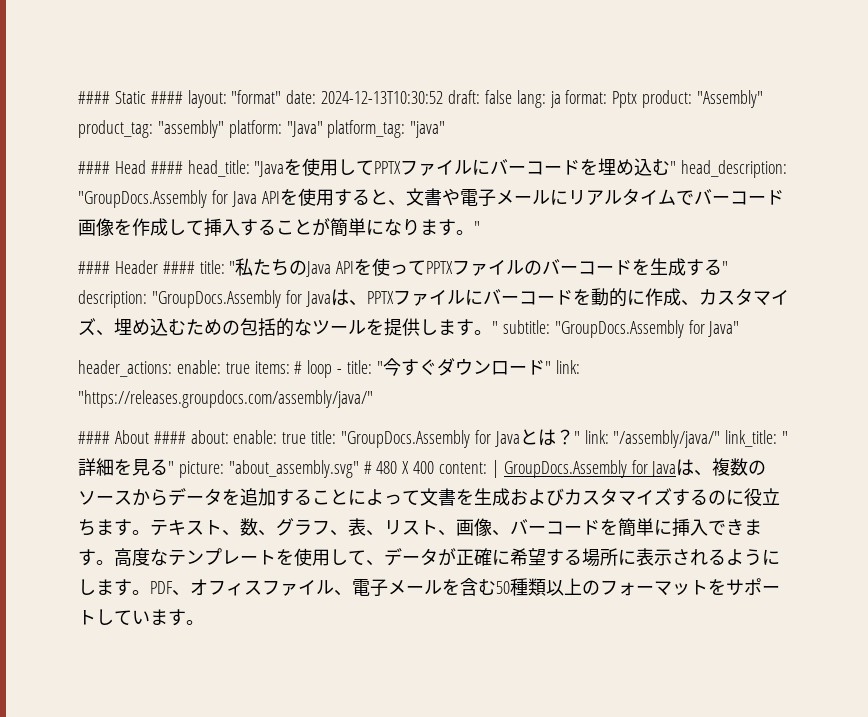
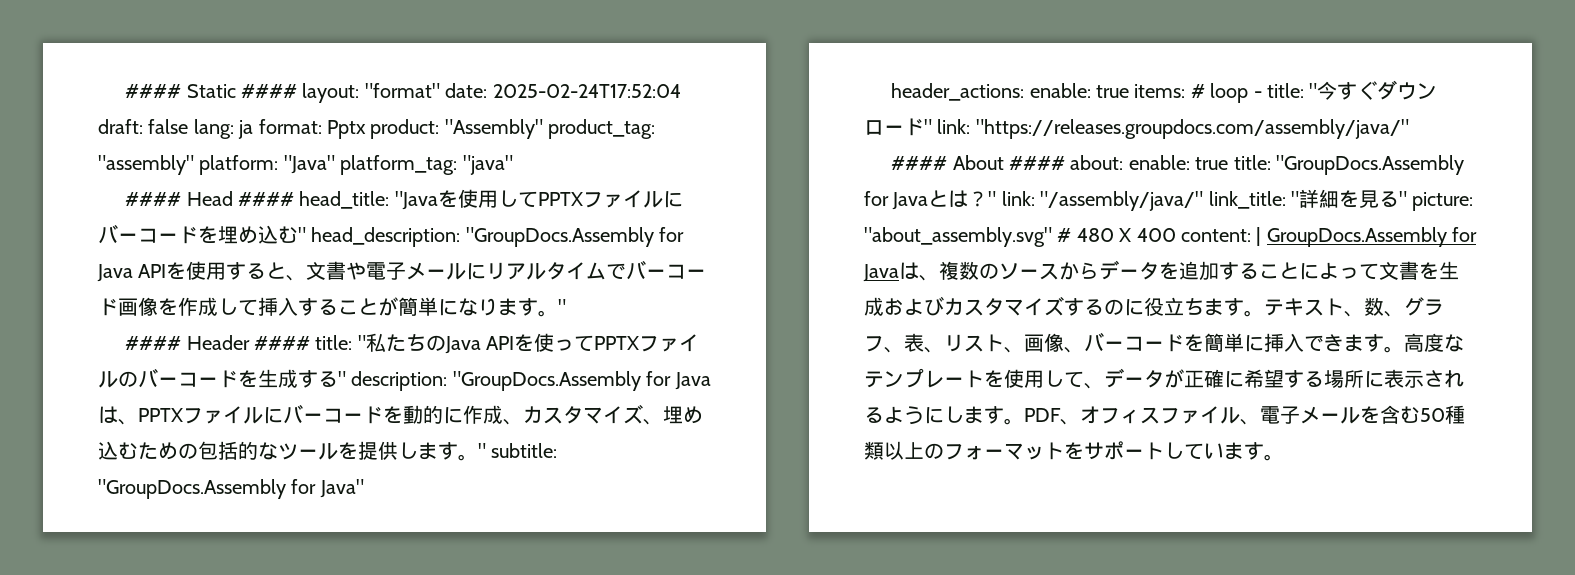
- #### Static #### layout: "format" date: 2024-12-13T10:30:52 draft: false lang: ja format: Pptx product: "Assembly" product_tag: "assembly" platform: "Java" platform_tag: "java"
+ #### Static #### layout: "format" date: 2025-02-24T17:52:04 draft: false lang: ja format: Pptx product: "Assembly" product_tag: "assembly" platform: "Java" platform_tag: "java"

